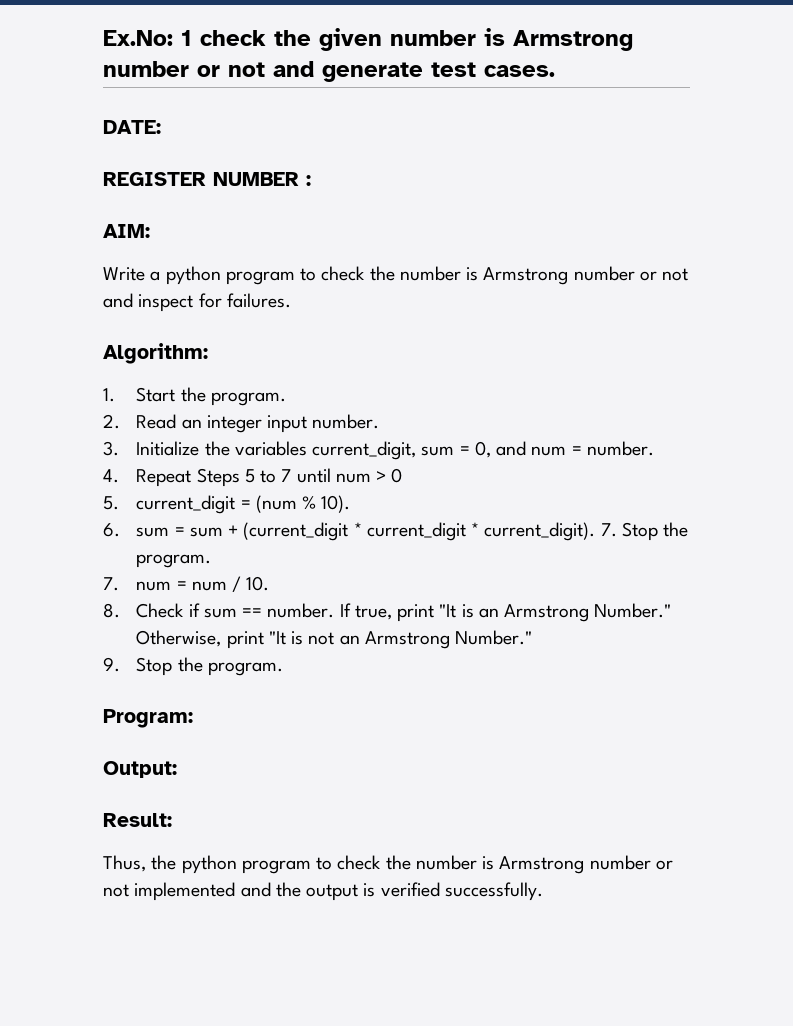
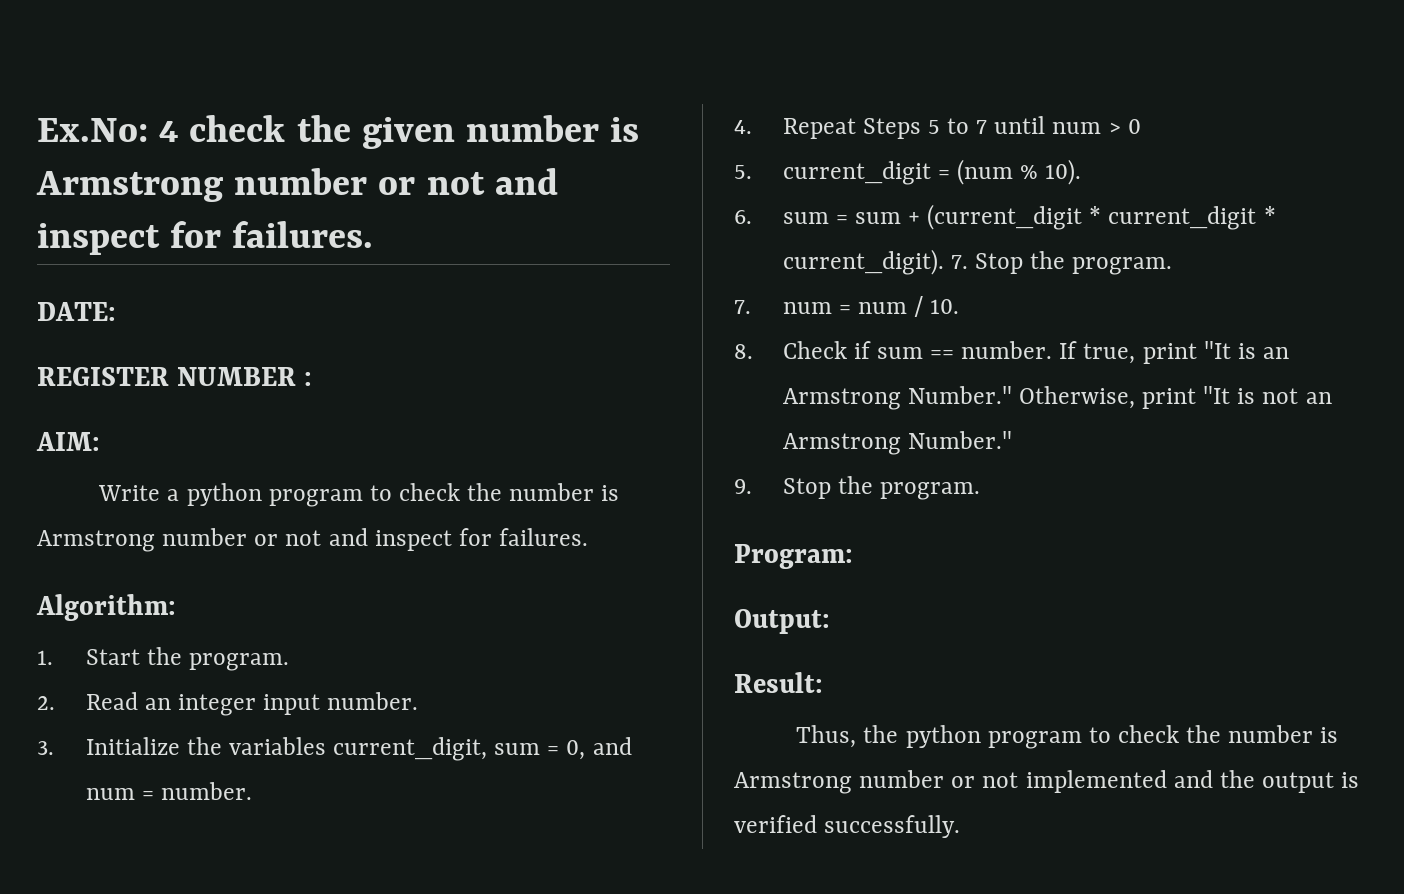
- Ex.No: 1 check the given number is Armstrong number or not and generate test cases.
+ Ex.No: 4 check the given number is Armstrong number or not and inspect for failures.

